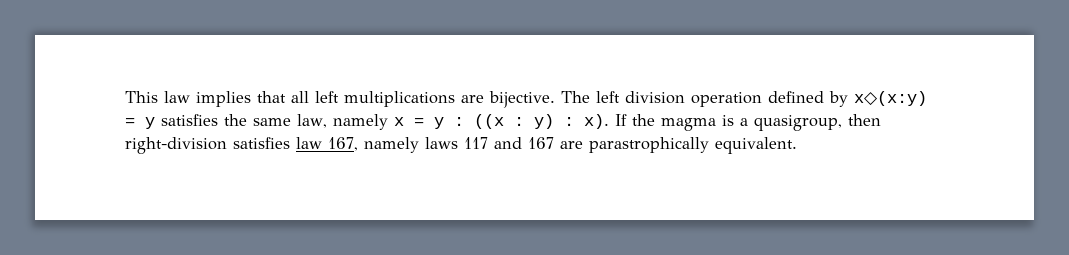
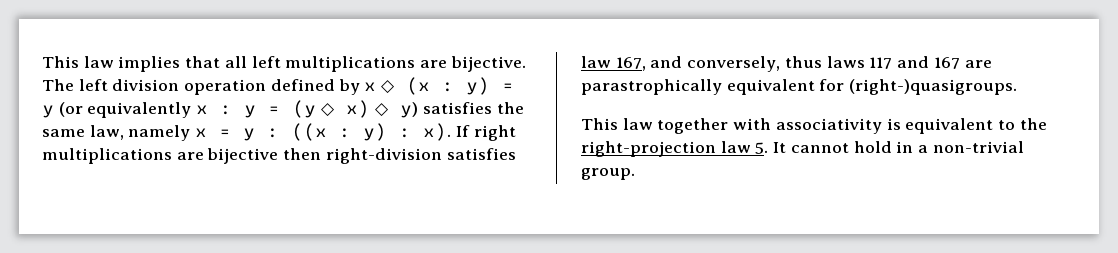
- The left division operation defined by x◇(x:y) = y satisfies the same law, namely x = y : ((x : y) : x).
+ The left division operation defined by x ◇ (x : y) = y (or equivalently x : y = (y ◇ x) ◇ y) satisfies the same law, namely x = y : ((x : y) : x).
- If the magma is a quasigroup, then right-division satisfies law 167, namely laws 117 and 167 are parastrophically equivalent.
+ If right multiplications are bijective then right-division satisfies law 167, and conversely, thus laws 117 and 167 are parastrophically equivalent for (right-)quasigroups.
+ This law together with associativity is equivalent to the right-projection law 5. It cannot hold in a non-trivial group.

